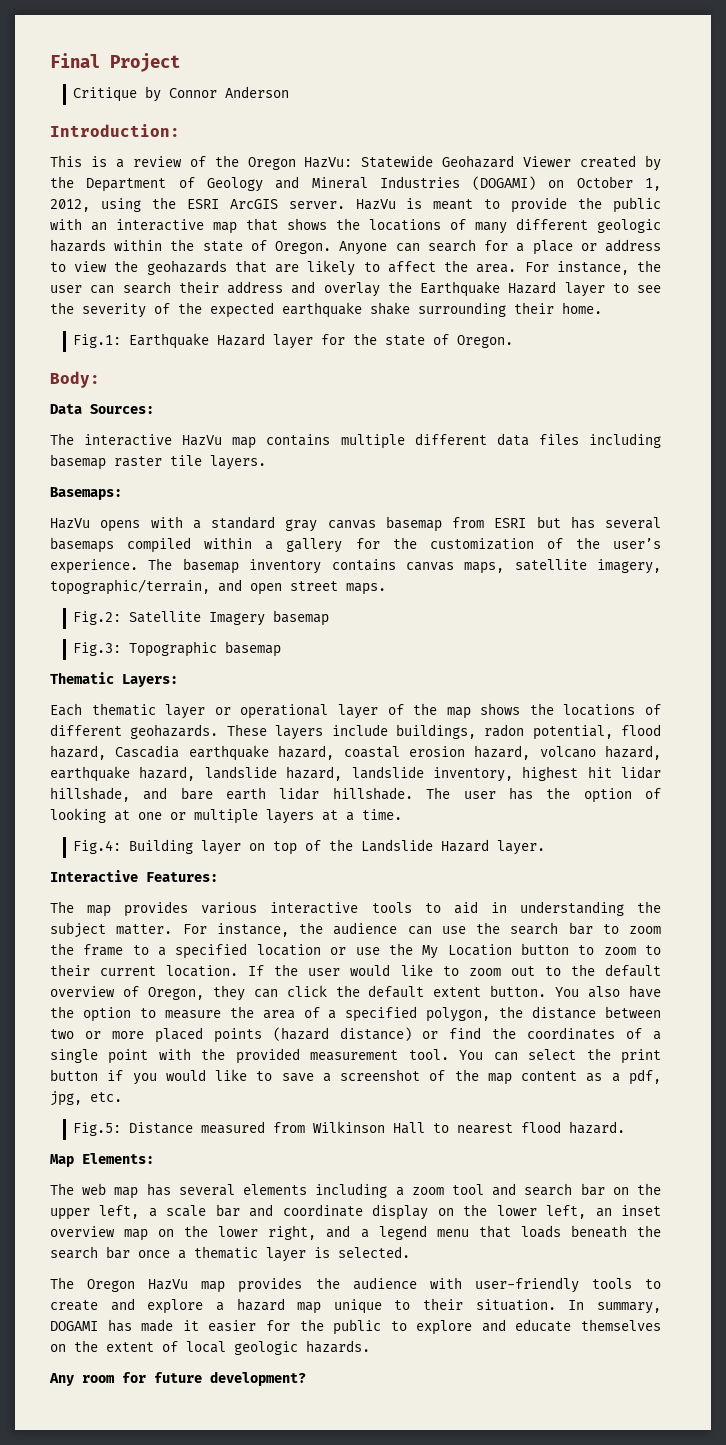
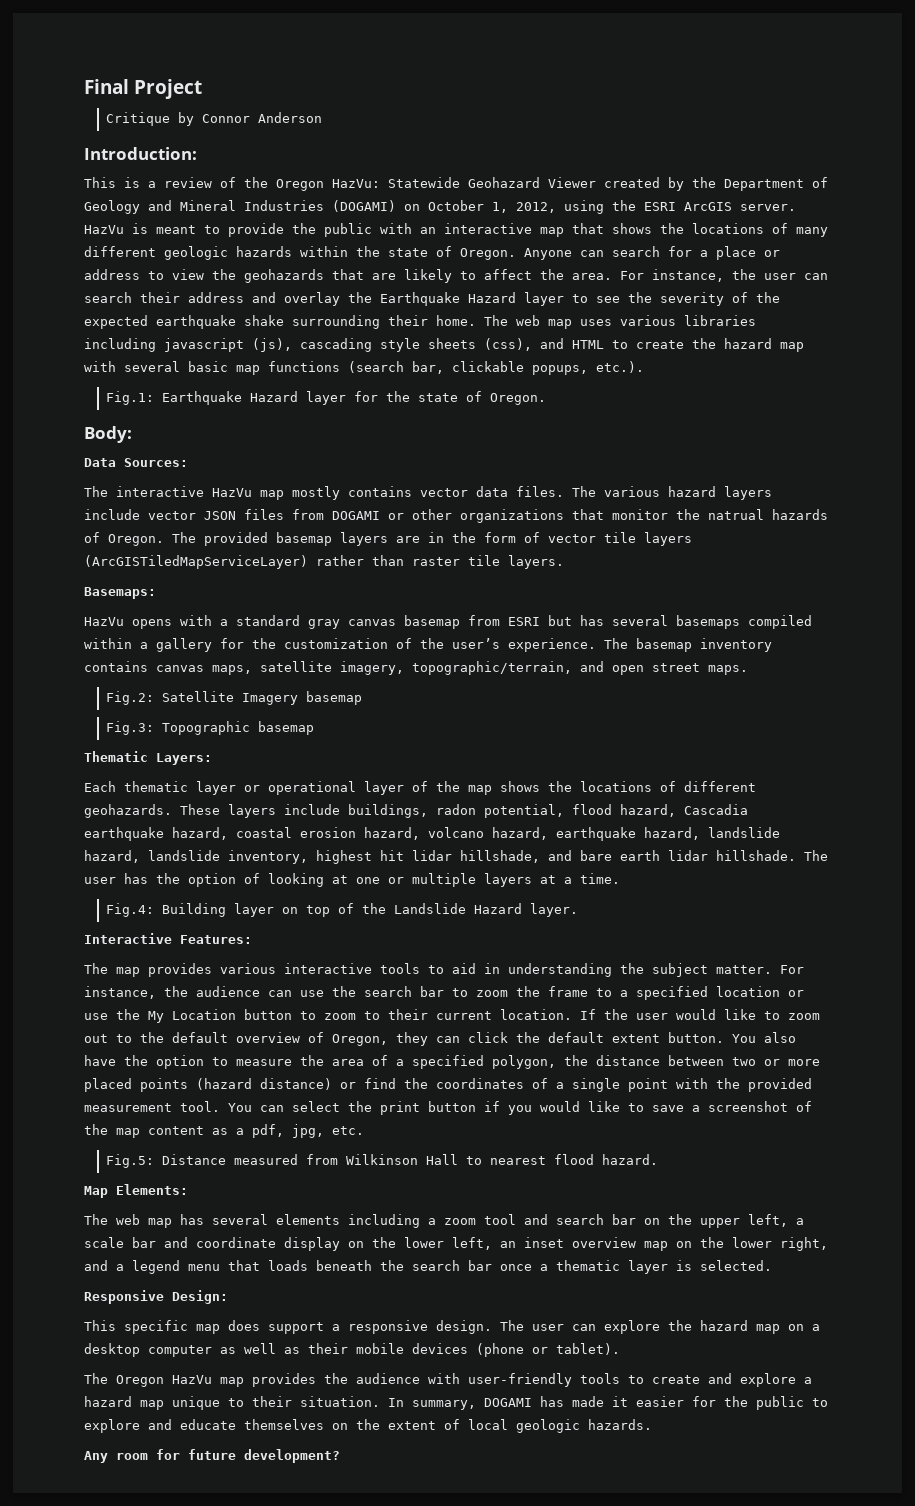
+ The web map uses various libraries including javascript (js), cascading style sheets (css), and HTML to create the hazard map with several basic map functions (search bar, clickable popups, etc.).
- The interactive HazVu map contains multiple different data files including basemap raster tile layers.
+ The interactive HazVu map mostly contains vector data files. The various hazard layers include vector JSON files from DOGAMI or other organizations that monitor the natrual hazards of Oregon. The provided basemap layers are in the form of vector tile layers (ArcGISTiledMapServiceLayer) rather than raster tile layers.
+ Responsive Design:
+ This specific map does support a responsive design. The user can explore the hazard map on a desktop computer as well as their mobile devices (phone or tablet).

